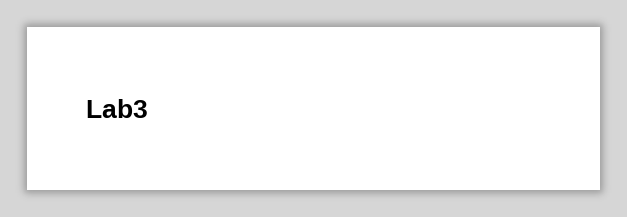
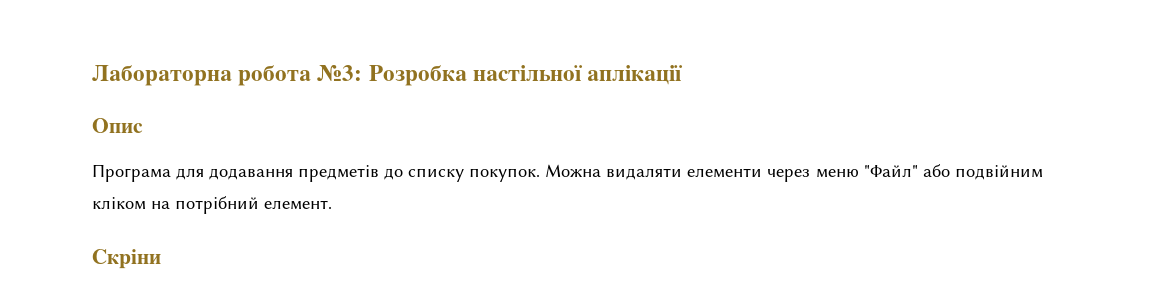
- Lab3
+ Лабораторна робота №3: Розробка настільної аплікації
+ Опис
+ Програма для додавання предметів до списку покупок. Можна видаляти елементи через меню "Файл" або подвійним кліком на потрібний елемент.
+ Скріни

